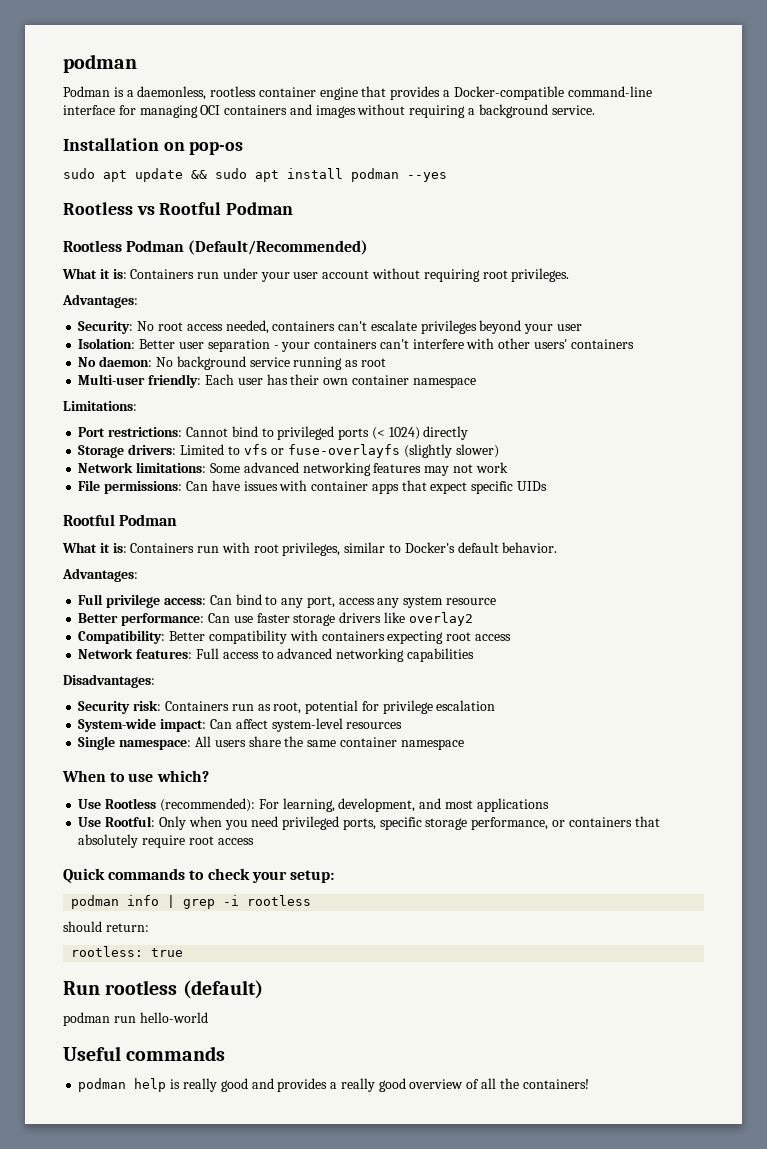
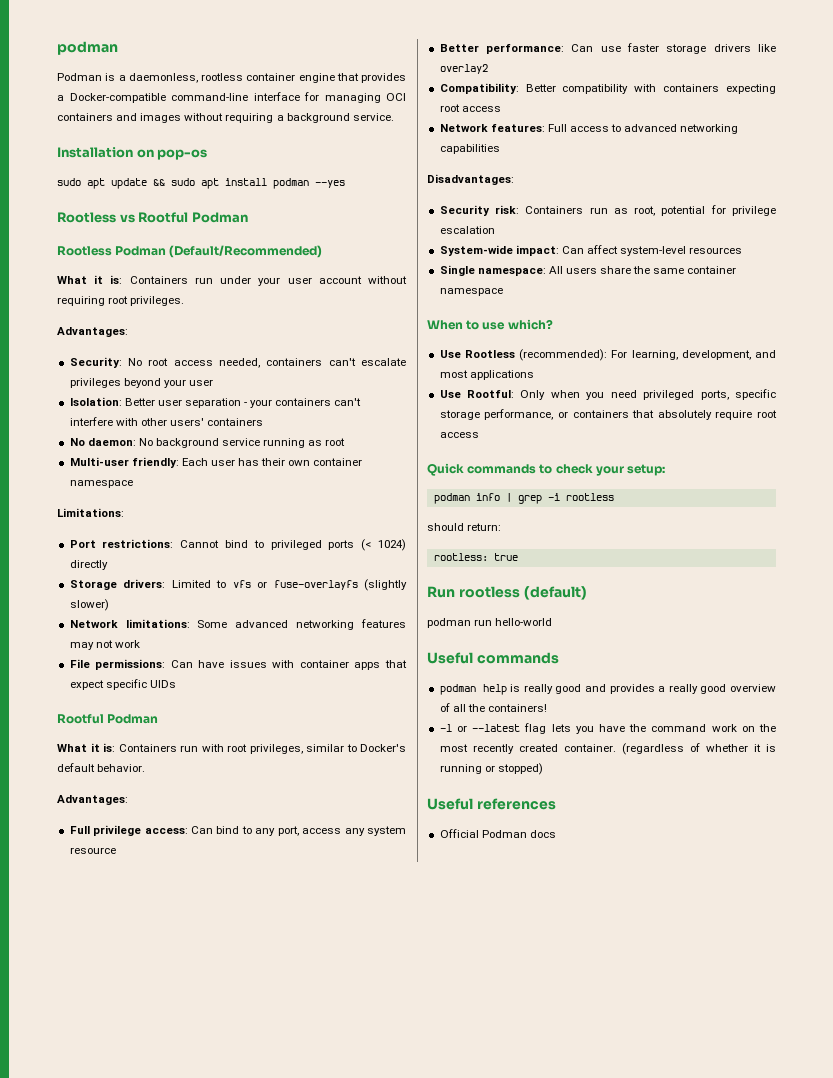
+ -l or --latest flag lets you have the command work on the most recently created container. (regardless of whether it is running or stopped)
+ Useful references
+ Official Podman docs

